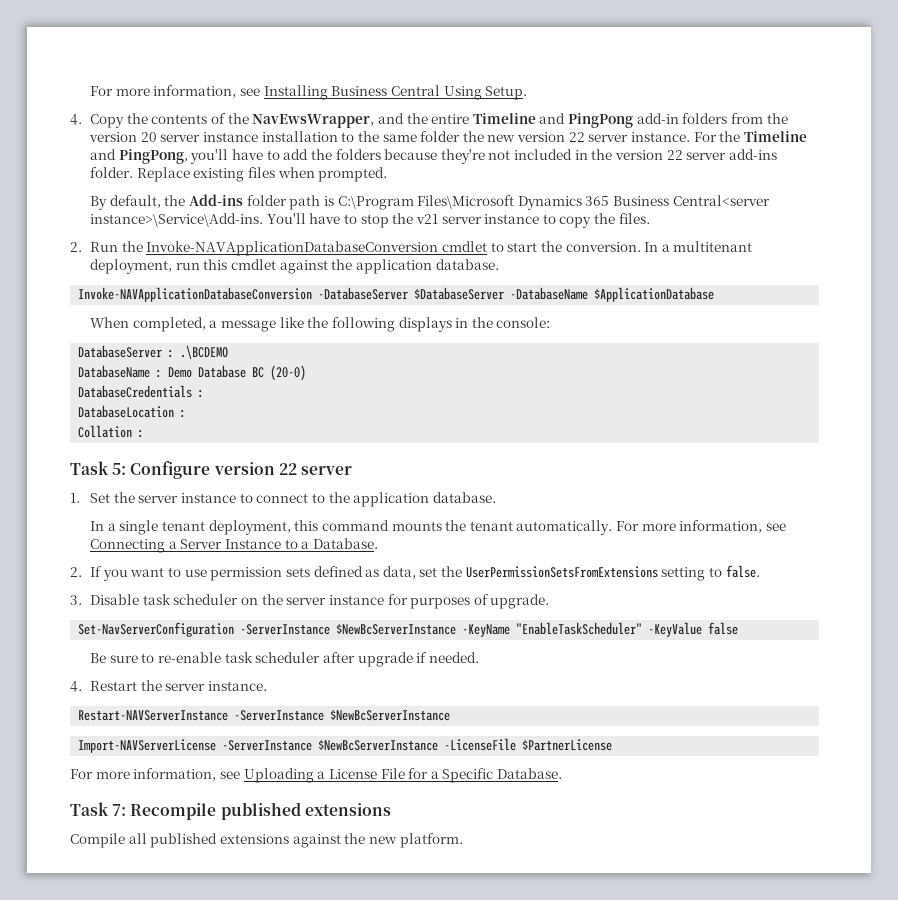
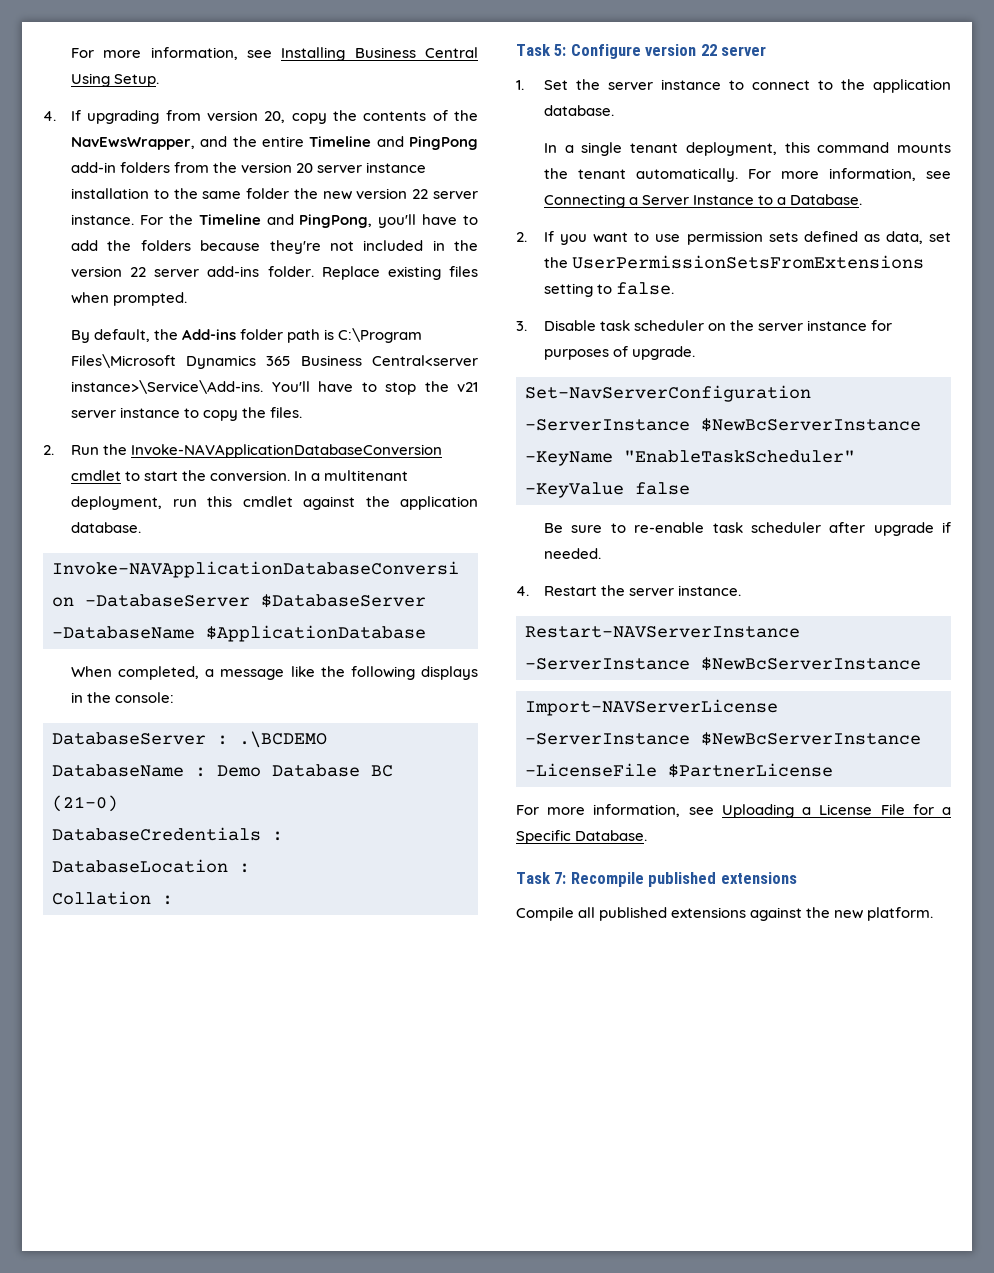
- 4. Copy the contents of the NavEwsWrapper, and the entire Timeline and PingPong add-in folders from the version 20 server instance installation to the same folder the new version 22 server instance.
+ 4. If upgrading from version 20, copy the contents of the NavEwsWrapper, and the entire Timeline and PingPong add-in folders from the version 20 server instance installation to the same folder the new version 22 server instance.
- DatabaseName : Demo Database BC (20-0)
+ DatabaseName : Demo Database BC (21-0)

